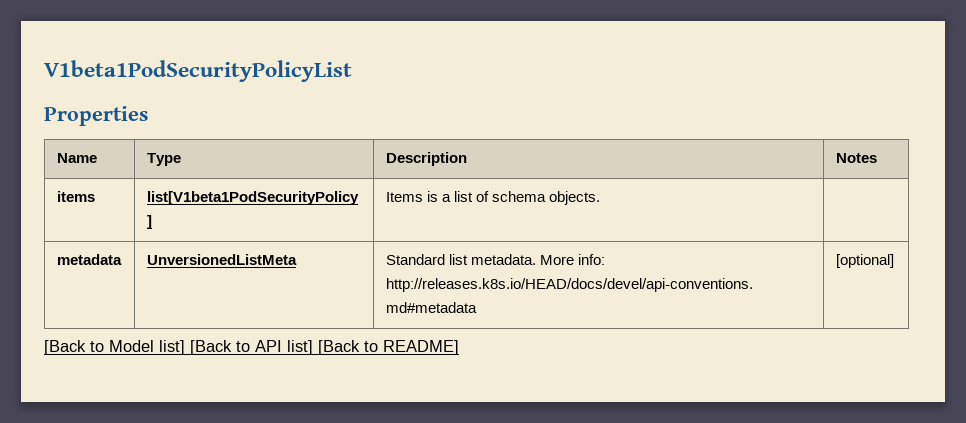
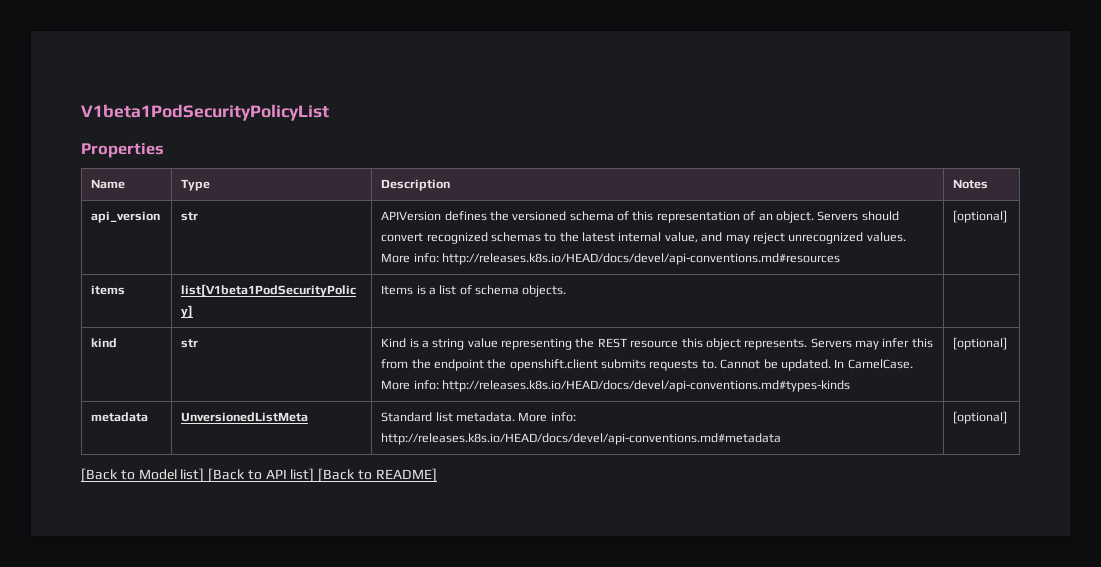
+ api_version | str | APIVersion defines the versioned schema of this representation of an object. Servers should convert recognized schemas to the latest internal value, and may reject unrecognized values. More info: http://releases.k8s.io/HEAD/docs/devel/api-conventions.md#resources | [optional]
+ kind | str | Kind is a string value representing the REST resource this object represents. Servers may infer this from the endpoint the openshift.client submits requests to. Cannot be updated. In CamelCase. More info: http://releases.k8s.io/HEAD/docs/devel/api-conventions.md#types-kinds | [optional]

